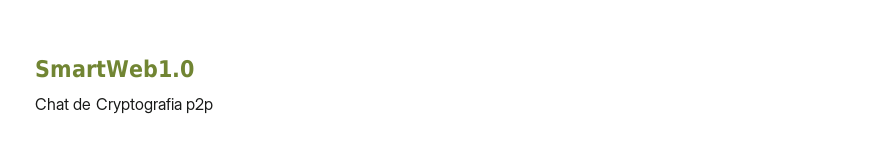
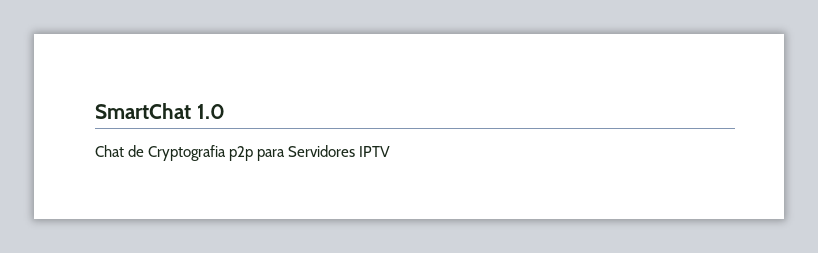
- SmartWeb1.0
+ SmartChat 1.0
- Chat de Cryptografia p2p
+ Chat de Cryptografia p2p para Servidores IPTV

